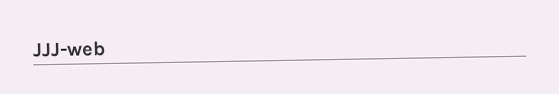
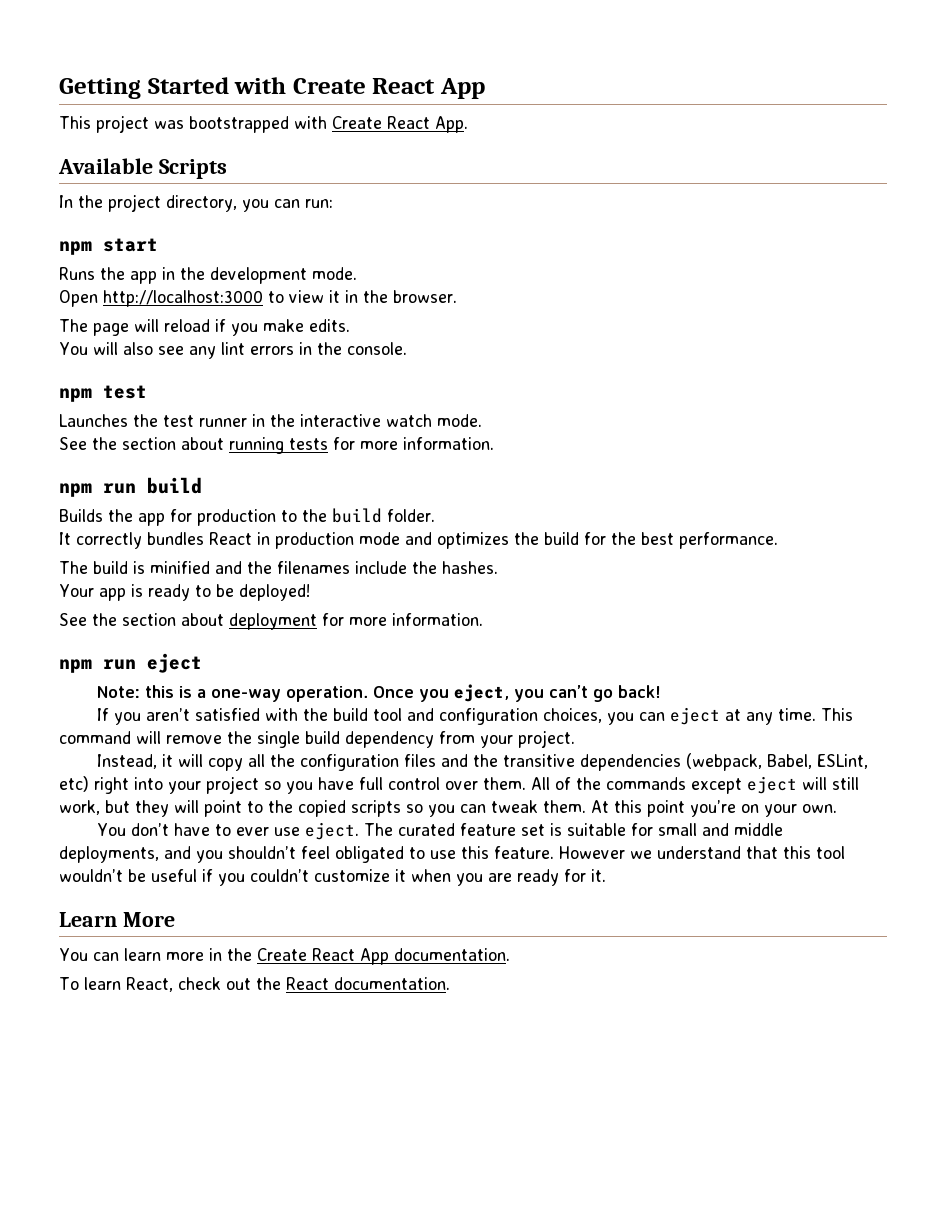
- JJJ-web
+ Getting Started with Create React App
+ This project was bootstrapped with Create React App.
+ Available Scripts
+ In the project directory, you can run:
+ npm start
+ Runs the app in the development mode.
+ Open http://localhost:3000 to view it in the browser.
+ The page will reload if you make edits.
+ You will also see any lint errors in the console.
+ npm test
+ Launches the test runner in the interactive watch mode.
+ See the section about running tests for more information.
+ npm run build
+ Builds the app for production to the build folder.
+ It correctly bundles React in production mode and optimizes the build for the best performance.
+ The build is minified and the filenames include the hashes.
+ Your app is ready to be deployed!
+ See the section about deployment for more information.
+ npm run eject
+ Note: this is a one-way operation. Once you eject, you can’t go back!
+ If you aren’t satisfied with the build tool and configuration choices, you can eject at any time. This command will remove the single build dependency from your project.
+ Instead, it will copy all the configuration files and the transitive dependencies (webpack, Babel, ESLint, etc) right into your project so you have full control over them. All of the commands except eject will still work, but they will point to the copied scripts so you can tweak them. At this point you’re on your own.
+ You don’t have to ever use eject. The curated feature set is suitable for small and middle deployments, and you shouldn’t feel obligated to use this feature. However we understand that this tool wouldn’t be useful if you couldn’t customize it when you are ready for it.
+ Learn More
+ You can learn more in the Create React App documentation.
+ To learn React, check out the React documentation.

